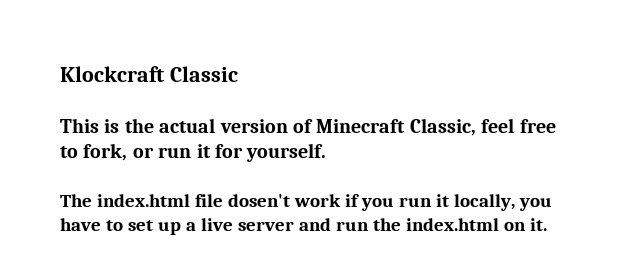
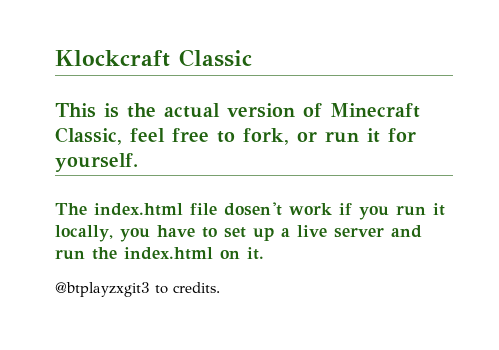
+ @btplayzxgit3 to credits.

